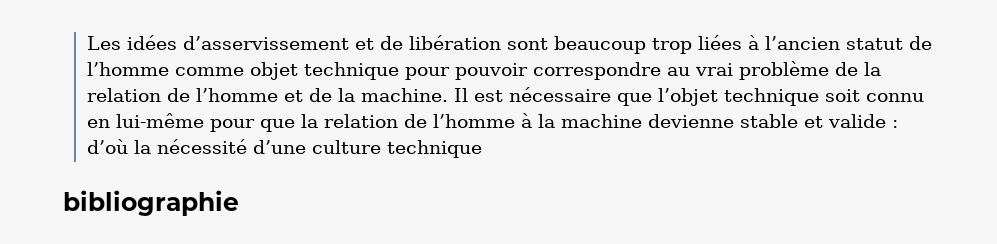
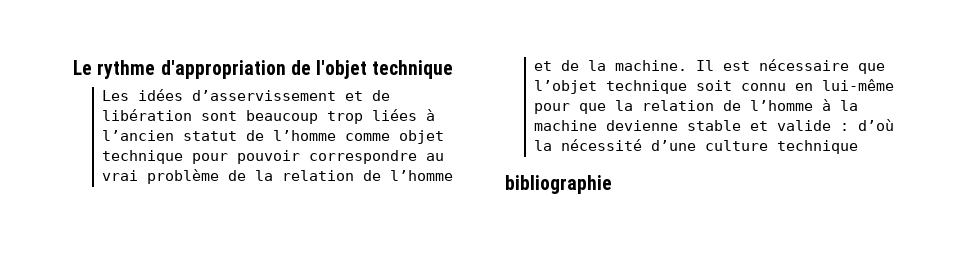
+ Le rythme d'appropriation de l'objet technique

